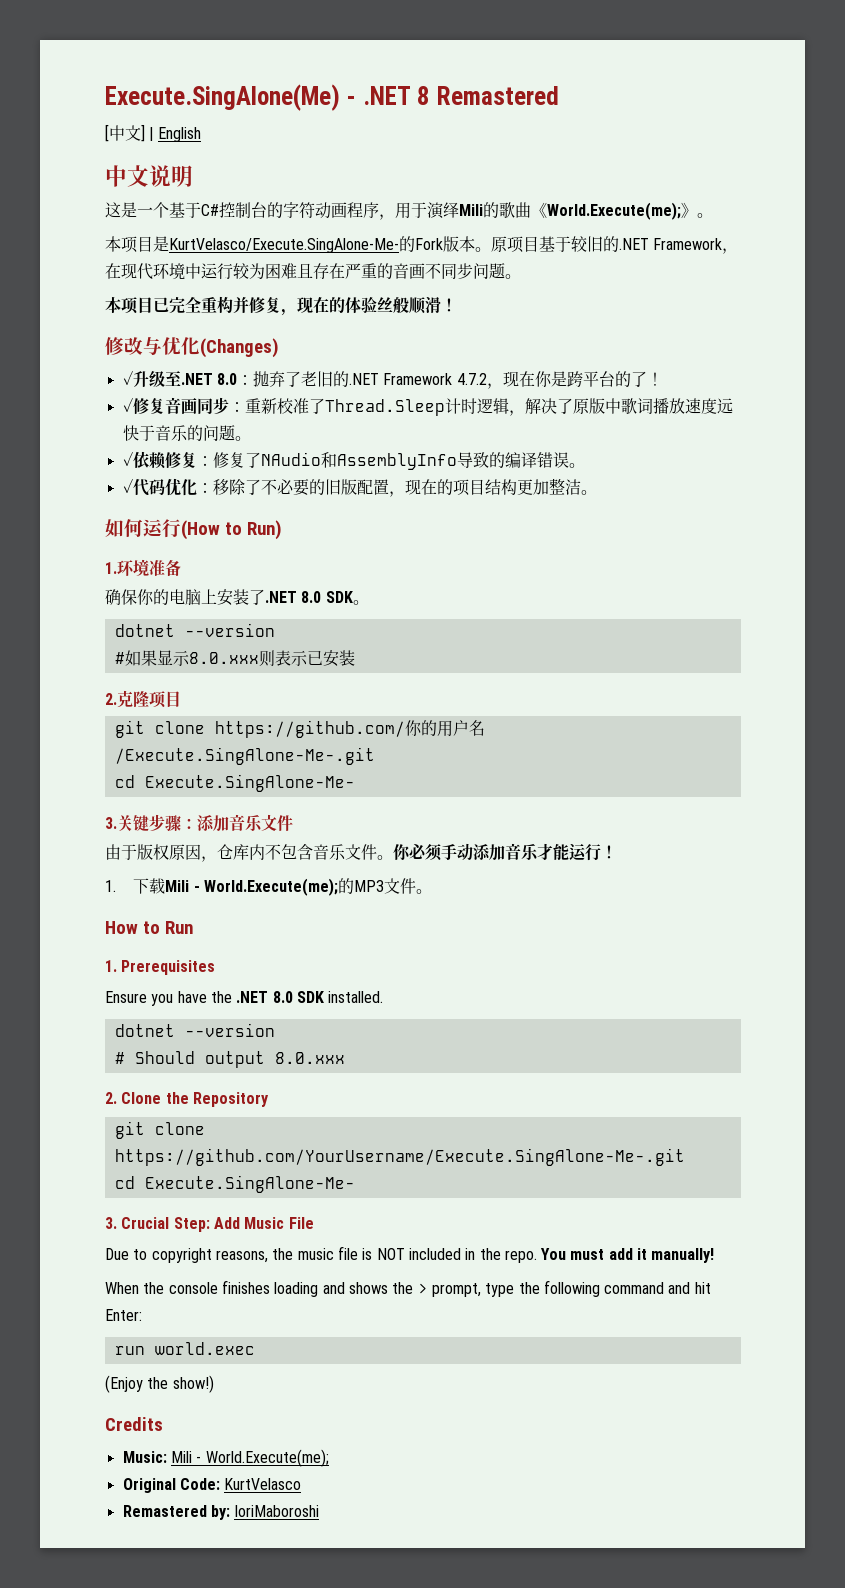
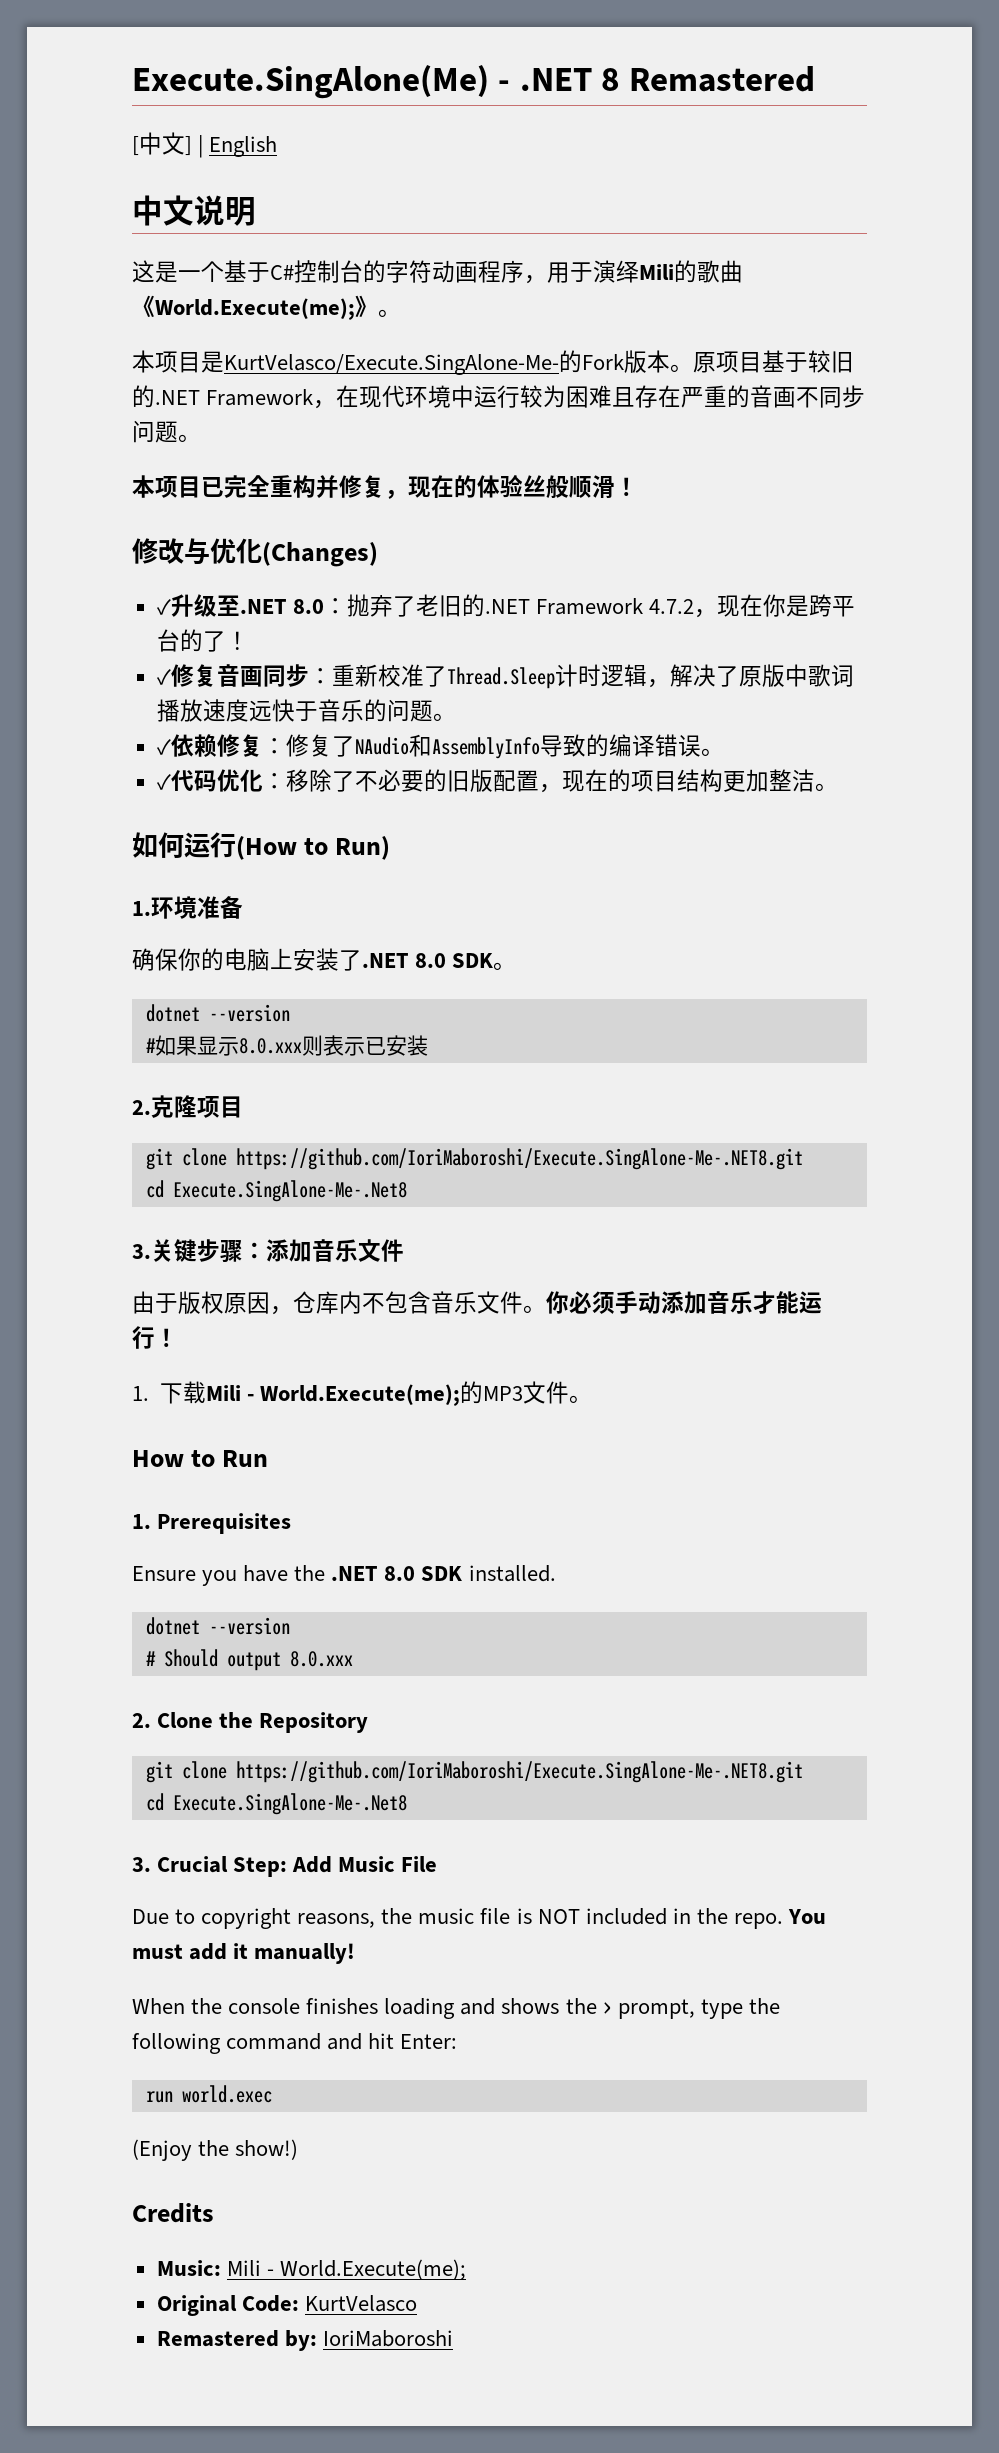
  2.克隆项目
- git clone https://github.com/你的用户名/Execute.SingAlone-Me-.git
- cd Execute.SingAlone-Me-
+ git clone https://github.com/IoriMaboroshi/Execute.SingAlone-Me-.NET8.git
+ cd Execute.SingAlone-Me-.Net8
  2. Clone the Repository
- git clone https://github.com/YourUsername/Execute.SingAlone-Me-.git
- cd Execute.SingAlone-Me-
+ git clone https://github.com/IoriMaboroshi/Execute.SingAlone-Me-.NET8.git
+ cd Execute.SingAlone-Me-.Net8

